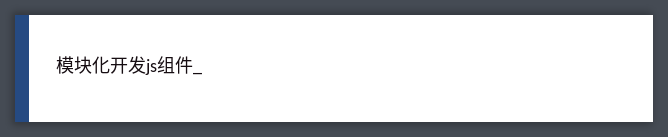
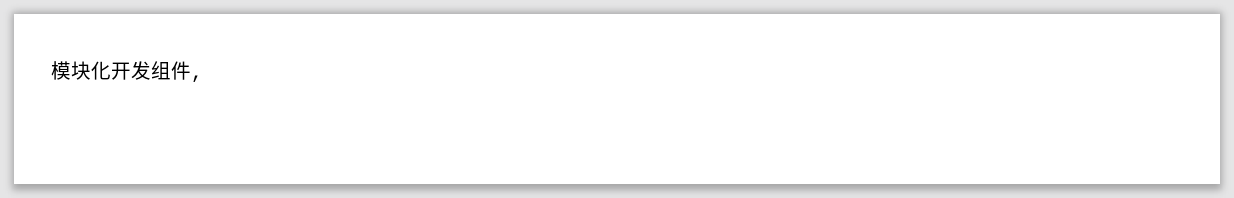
- 模块化开发js组件_
+ 模块化开发组件,

